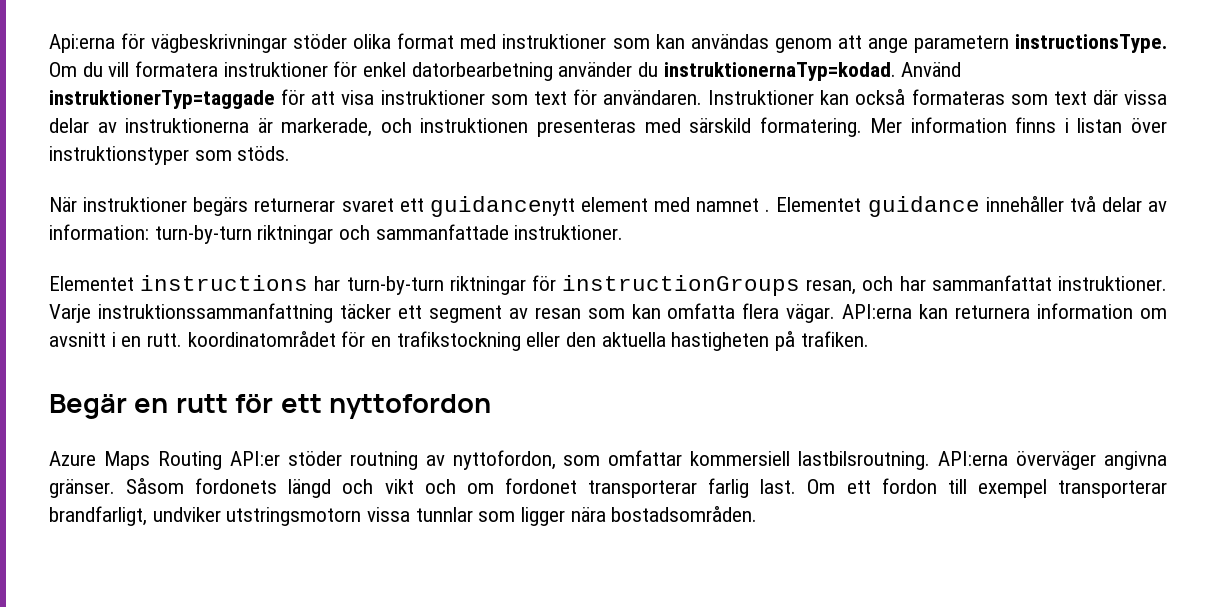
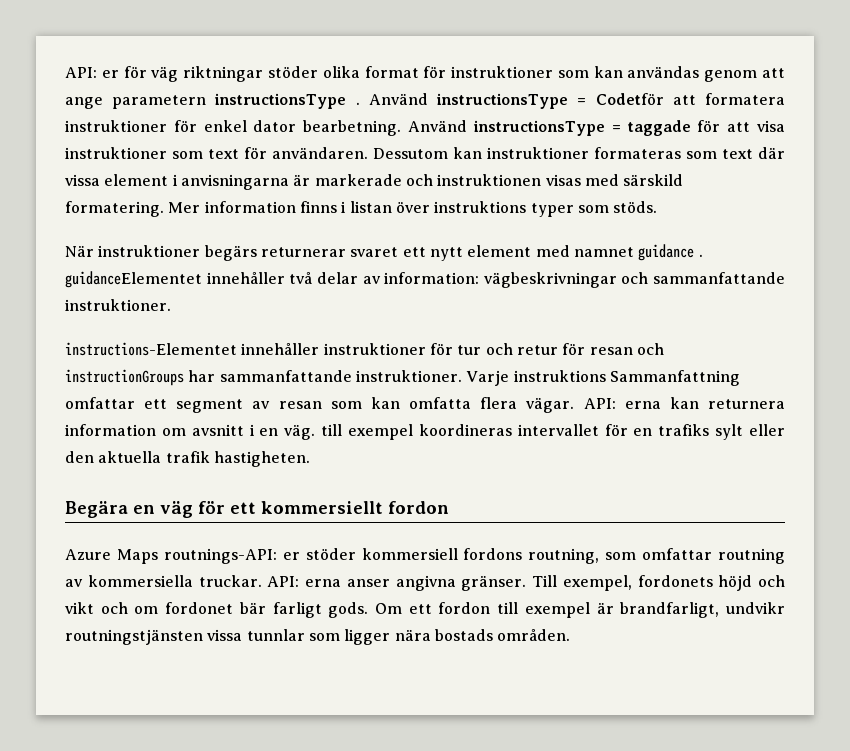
- Api:erna för vägbeskrivningar stöder olika format med instruktioner som kan användas genom att ange parametern instructionsType. Om du vill formatera instruktioner för enkel datorbearbetning använder du instruktionernaTyp=kodad. Använd instruktionerTyp=taggade för att visa instruktioner som text för användaren.
+ API: er för väg riktningar stöder olika format för instruktioner som kan användas genom att ange parametern instructionsType . Använd instructionsType = Codetför att formatera instruktioner för enkel dator bearbetning. Använd instructionsType = taggade för att visa instruktioner som text för användaren.
- Instruktioner kan också formateras som text där vissa delar av instruktionerna är markerade, och instruktionen presenteras med särskild formatering.
+ Dessutom kan instruktioner formateras som text där vissa element i anvisningarna är markerade och instruktionen visas med särskild formatering.
- Mer information finns i listan över instruktionstyper som stöds.
+ Mer information finns i listan över instruktions typer som stöds.
- När instruktioner begärs returnerar svaret ett guidancenytt element med namnet . Elementet guidance innehåller två delar av information: turn-by-turn riktningar och sammanfattade instruktioner.
- Elementet instructions har turn-by-turn riktningar för instructionGroups resan, och har sammanfattat instruktioner. Varje instruktionssammanfattning täcker ett segment av resan som kan omfatta flera vägar.
+ När instruktioner begärs returnerar svaret ett nytt element med namnet guidance . guidanceElementet innehåller två delar av information: vägbeskrivningar och sammanfattande instruktioner.
+ instructions-Elementet innehåller instruktioner för tur och retur för resan och instructionGroups har sammanfattande instruktioner. Varje instruktions Sammanfattning omfattar ett segment av resan som kan omfatta flera vägar.
- API:erna kan returnera information om avsnitt i en rutt. koordinatområdet för en trafikstockning eller den aktuella hastigheten på trafiken.
- Begär en rutt för ett nyttofordon
- Azure Maps Routing API:er stöder routning av nyttofordon, som omfattar kommersiell lastbilsroutning. API:erna överväger angivna gränser. Såsom fordonets längd och vikt och om fordonet transporterar farlig last.
+ API: erna kan returnera information om avsnitt i en väg. till exempel koordineras intervallet för en trafiks sylt eller den aktuella trafik hastigheten.
+ Begära en väg för ett kommersiellt fordon
+ Azure Maps routnings-API: er stöder kommersiell fordons routning, som omfattar routning av kommersiella truckar. API: erna anser angivna gränser. Till exempel, fordonets höjd och vikt och om fordonet bär farligt gods.
- Om ett fordon till exempel transporterar brandfarligt, undviker utstringsmotorn vissa tunnlar som ligger nära bostadsområden.
+ Om ett fordon till exempel är brandfarligt, undvikr routningstjänsten vissa tunnlar som ligger nära bostads områden.

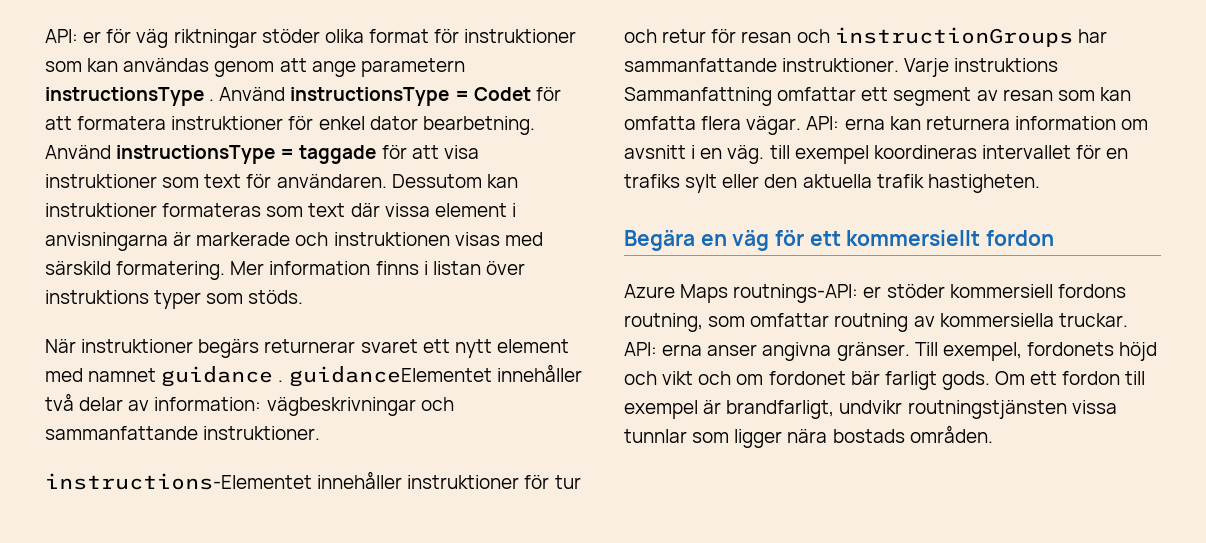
- Använd instructionsType = Codetför att formatera instruktioner för enkel dator bearbetning.
+ Använd instructionsType = Codet för att formatera instruktioner för enkel dator bearbetning.

